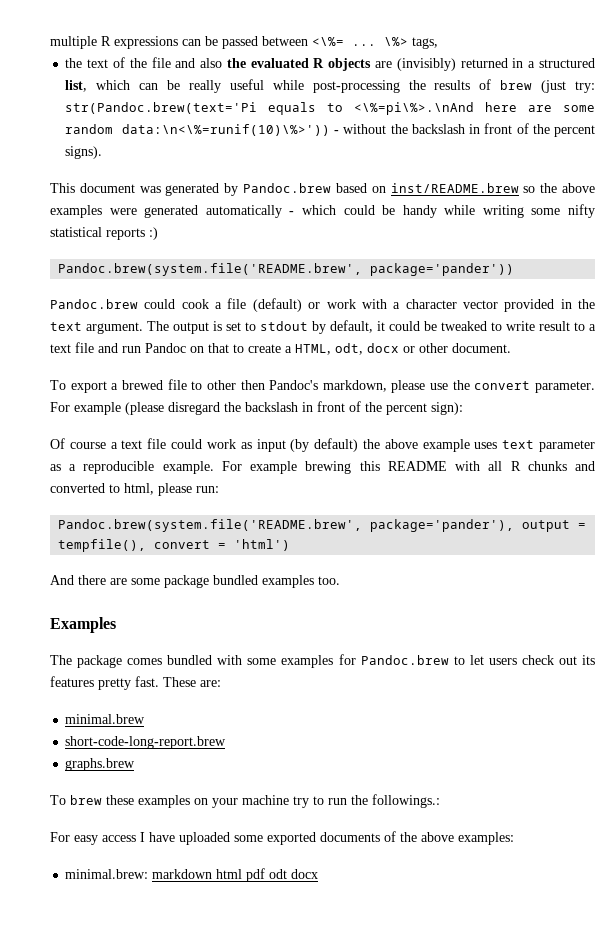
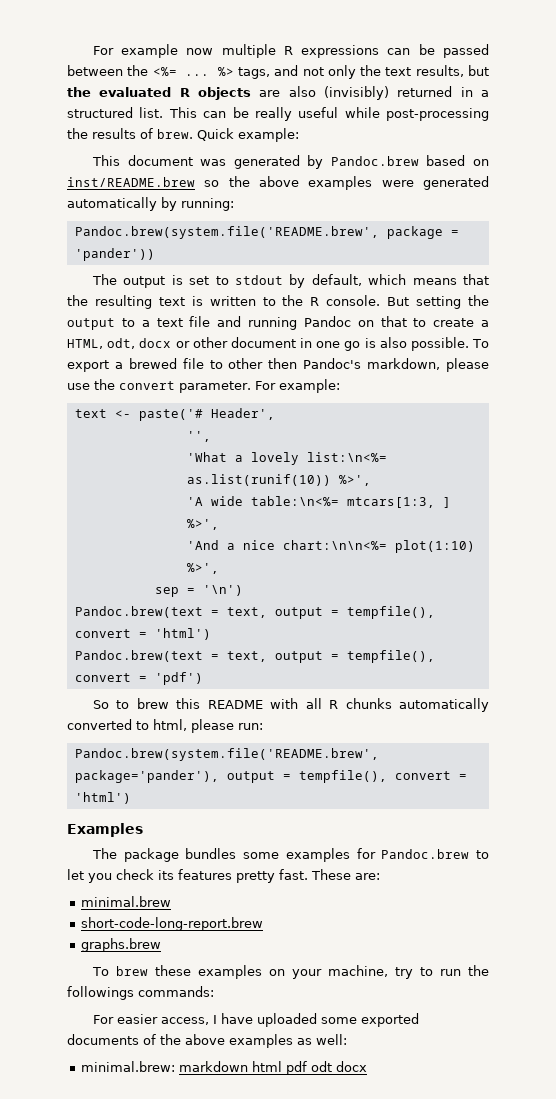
- multiple R expressions can be passed between <\%= ... \%> tags,
- the text of the file and also the evaluated R objects are (invisibly) returned in a structured list, which can be really useful while post-processing the results of brew (just try: str(Pandoc.brew(text='Pi equals to <\%=pi\%>.\nAnd here are some random data:\n<\%=runif(10)\%>')) - without the backslash in front of the percent signs).
+ For example now multiple R expressions can be passed between the <%= ... %> tags, and not only the text results, but the evaluated R objects are also (invisibly) returned in a structured list. This can be really useful while post-processing the results of brew. Quick example:
- This document was generated by Pandoc.brew based on inst/README.brew so the above examples were generated automatically - which could be handy while writing some nifty statistical reports :)
- Pandoc.brew(system.file('README.brew', package='pander'))
- Pandoc.brew could cook a file (default) or work with a character vector provided in the text argument. The output is set to stdout by default, it could be tweaked to write result to a text file and run Pandoc on that to create a HTML, odt, docx or other document.
- To export a brewed file to other then Pandoc's markdown, please use the convert parameter.
+ This document was generated by Pandoc.brew based on inst/README.brew so the above examples were generated automatically by running:
+ Pandoc.brew(system.file('README.brew', package = 'pander'))
+ The output is set to stdout by default, which means that the resulting text is written to the R console. But setting the output to a text file and running Pandoc on that to create a HTML, odt, docx or other document in one go is also possible. To export a brewed file to other then Pandoc's markdown, please use the convert parameter.
- For example (please disregard the backslash in front of the percent sign):
- Of course a text file could work as input (by default) the above example uses text parameter as a reproducible example. For example brewing this README with all R chunks and converted to html, please run:
+ For example:
+ text <- paste('# Header',
+ '',
+ 'What a lovely list:\n<%= as.list(runif(10)) %>',
+ 'A wide table:\n<%= mtcars[1:3, ] %>',
+ 'And a nice chart:\n\n<%= plot(1:10) %>',
+ sep = '\n')
+ Pandoc.brew(text = text, output = tempfile(), convert = 'html')
+ Pandoc.brew(text = text, output = tempfile(), convert = 'pdf')
+ So to brew this README with all R chunks automatically converted to html, please run:
- And there are some package bundled examples too.
- The package comes bundled with some examples for Pandoc.brew to let users check out its features pretty fast.
+ The package bundles some examples for Pandoc.brew to let you check its features pretty fast.
- To brew these examples on your machine try to run the followings.:
- For easy access I have uploaded some exported documents of the above examples:
+ To brew these examples on your machine, try to run the followings commands:
+ For easier access, I have uploaded some exported documents of the above examples as well:

